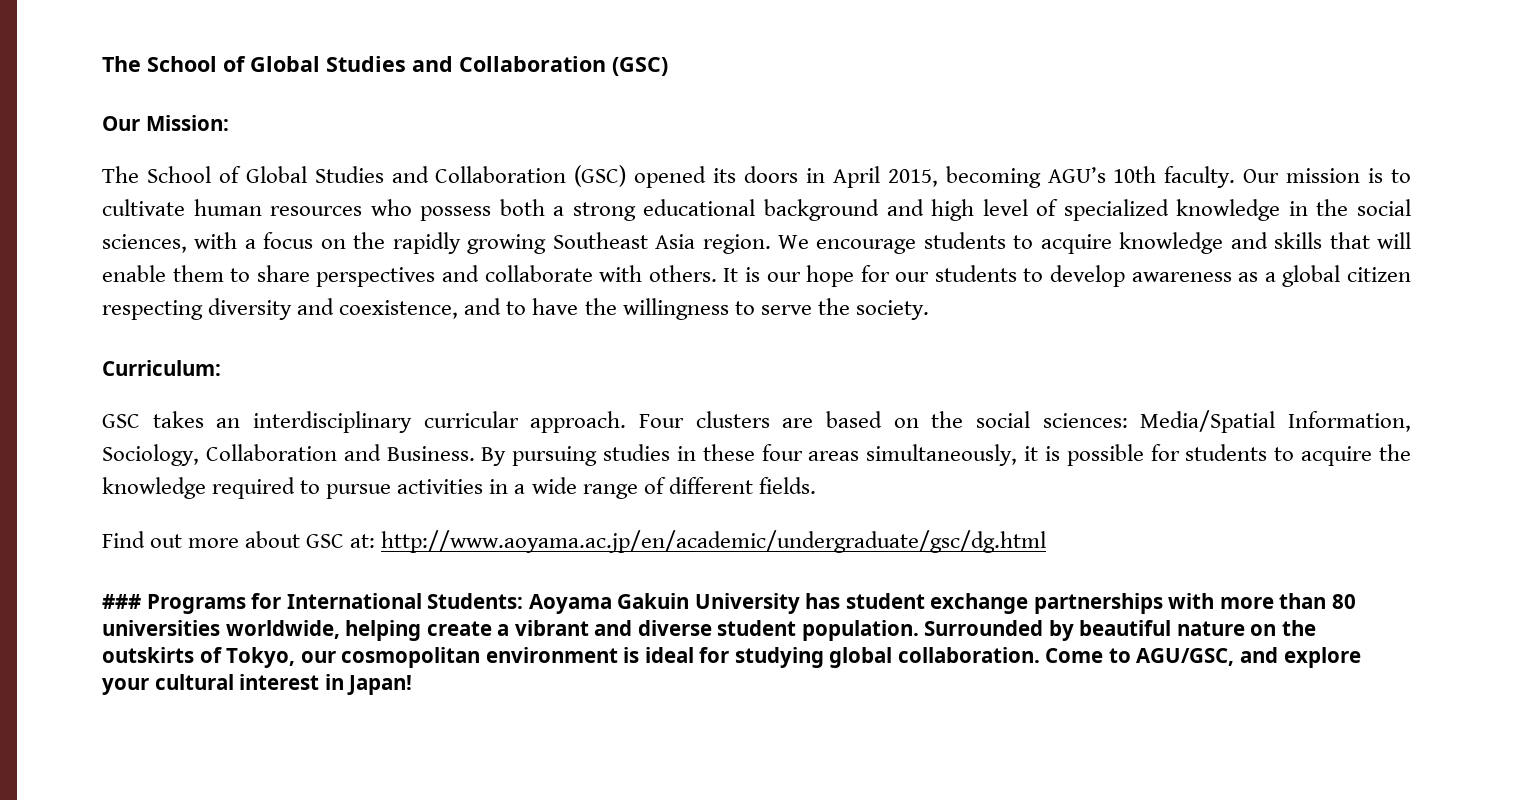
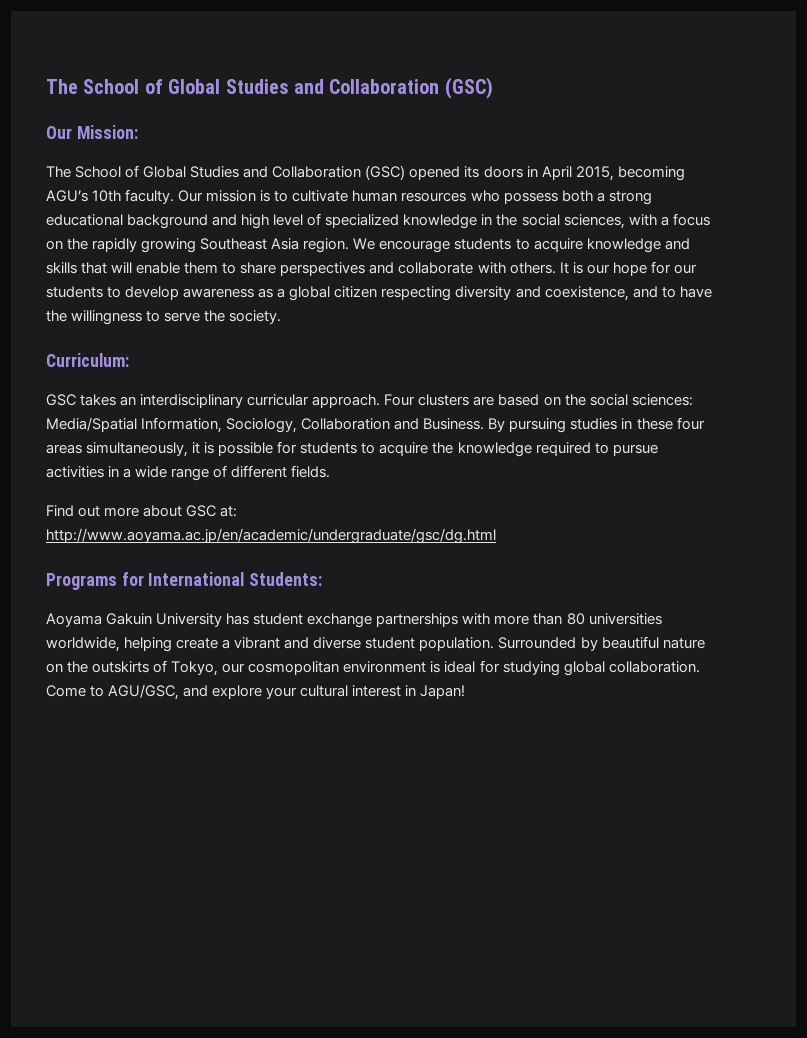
- Find out more about GSC at: http://www.aoyama.ac.jp/en/academic/undergraduate/gsc/dg.html
+ Find out more about GSC at:
+ http://www.aoyama.ac.jp/en/academic/undergraduate/gsc/dg.html
- ### Programs for International Students: Aoyama Gakuin University has student exchange partnerships with more than 80 universities worldwide, helping create a vibrant and diverse student population.
+ Programs for International Students:
+ Aoyama Gakuin University has student exchange partnerships with more than 80 universities worldwide, helping create a vibrant and diverse student population.

